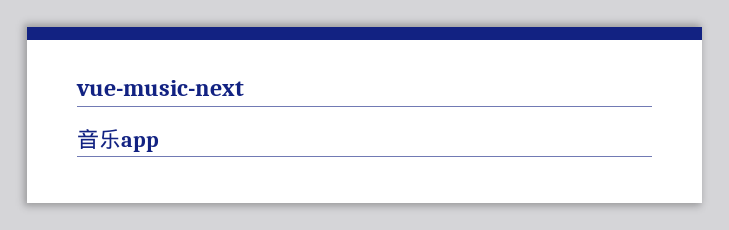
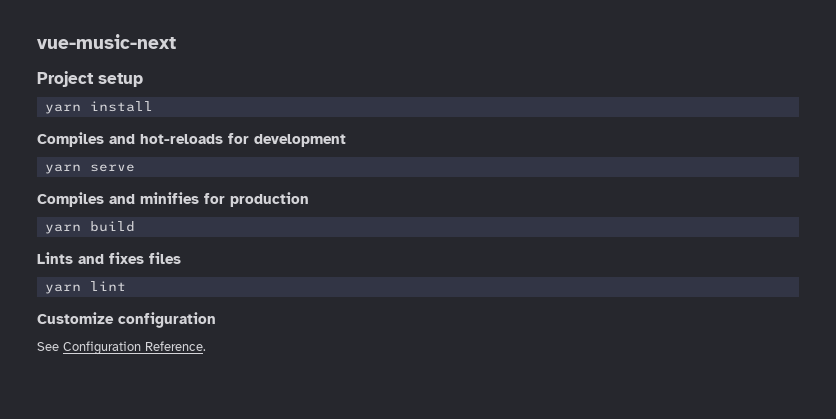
- 音乐app
+ Project setup
+ yarn install
+ Compiles and hot-reloads for development
+ yarn serve
+ Compiles and minifies for production
+ yarn build
+ Lints and fixes files
+ yarn lint
+ Customize configuration
+ See Configuration Reference.

